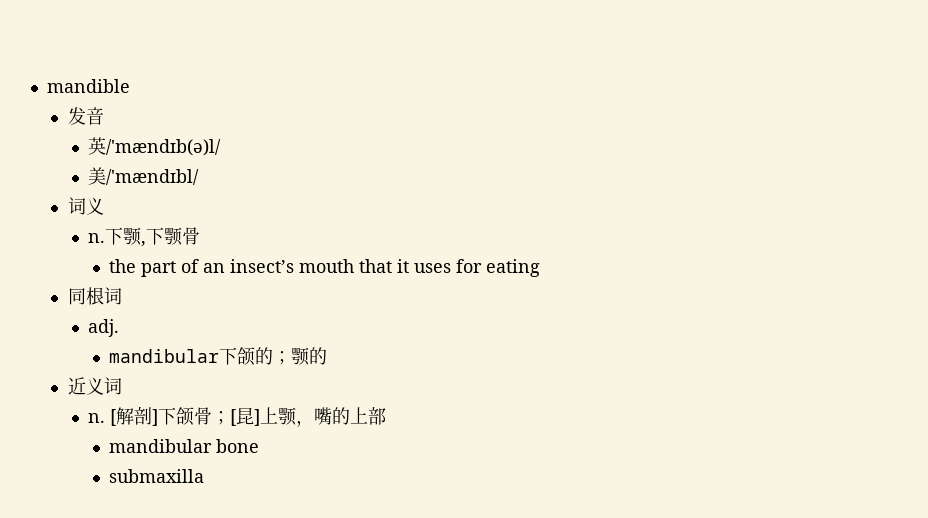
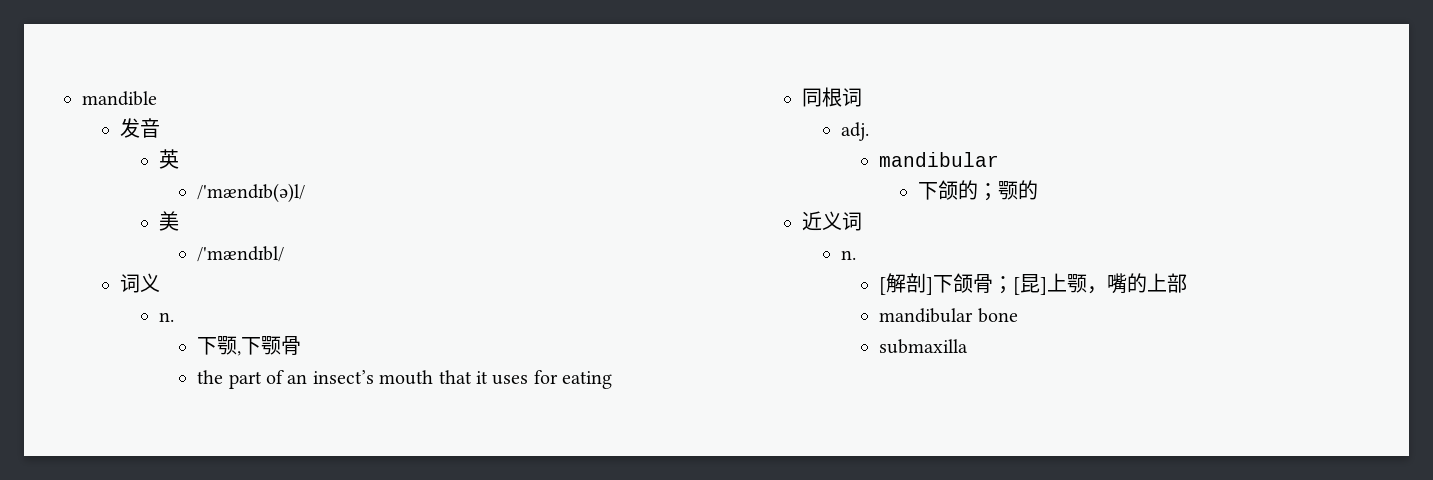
- 英/'mændɪb(ə)l/
+ 英
+ /'mændɪb(ə)l/
- 美/'mændɪbl/
+ 美
+ /'mændɪbl/
  词义
- n.下颚,下颚骨
+ n.
+ 下颚,下颚骨
  adj.
- mandibular下颌的；颚的
+ mandibular
+ 下颌的；颚的
  近义词
- n. [解剖]下颌骨；[昆]上颚，嘴的上部
+ n.
+ [解剖]下颌骨；[昆]上颚，嘴的上部

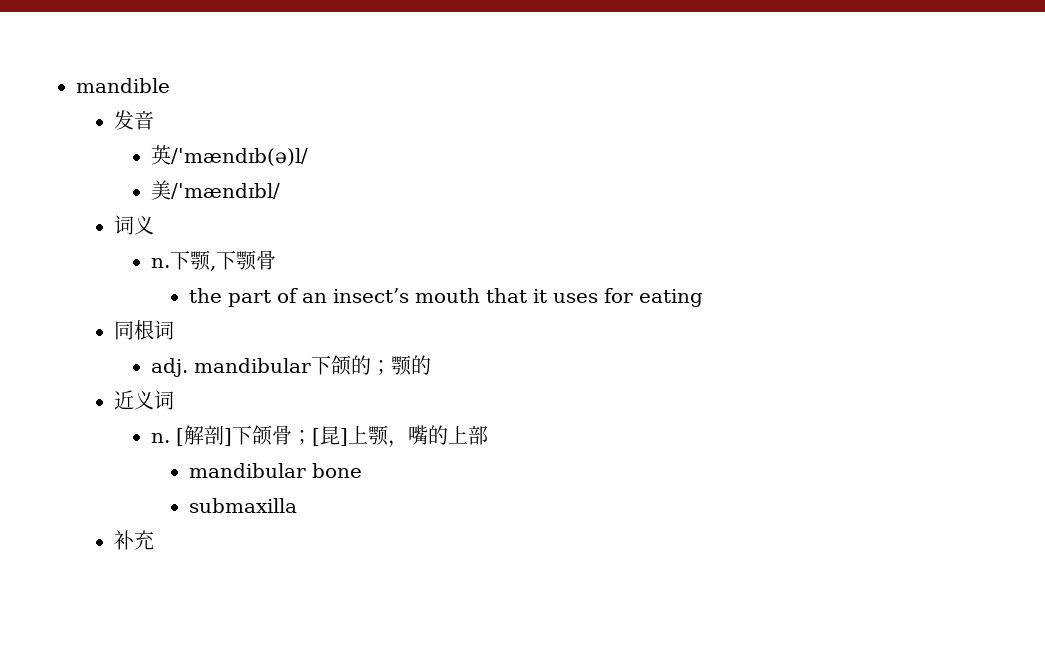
- 英
- /'mændɪb(ə)l/
+ 英/'mændɪb(ə)l/
- 美
- /'mændɪbl/
+ 美/'mændɪbl/
  词义
- n.
- 下颚,下颚骨
+ n.下颚,下颚骨
- adj.
- mandibular
- 下颌的；颚的
+ adj. mandibular下颌的；颚的
  近义词
- n.
- [解剖]下颌骨；[昆]上颚，嘴的上部
+ n. [解剖]下颌骨；[昆]上颚，嘴的上部
+ 补充

